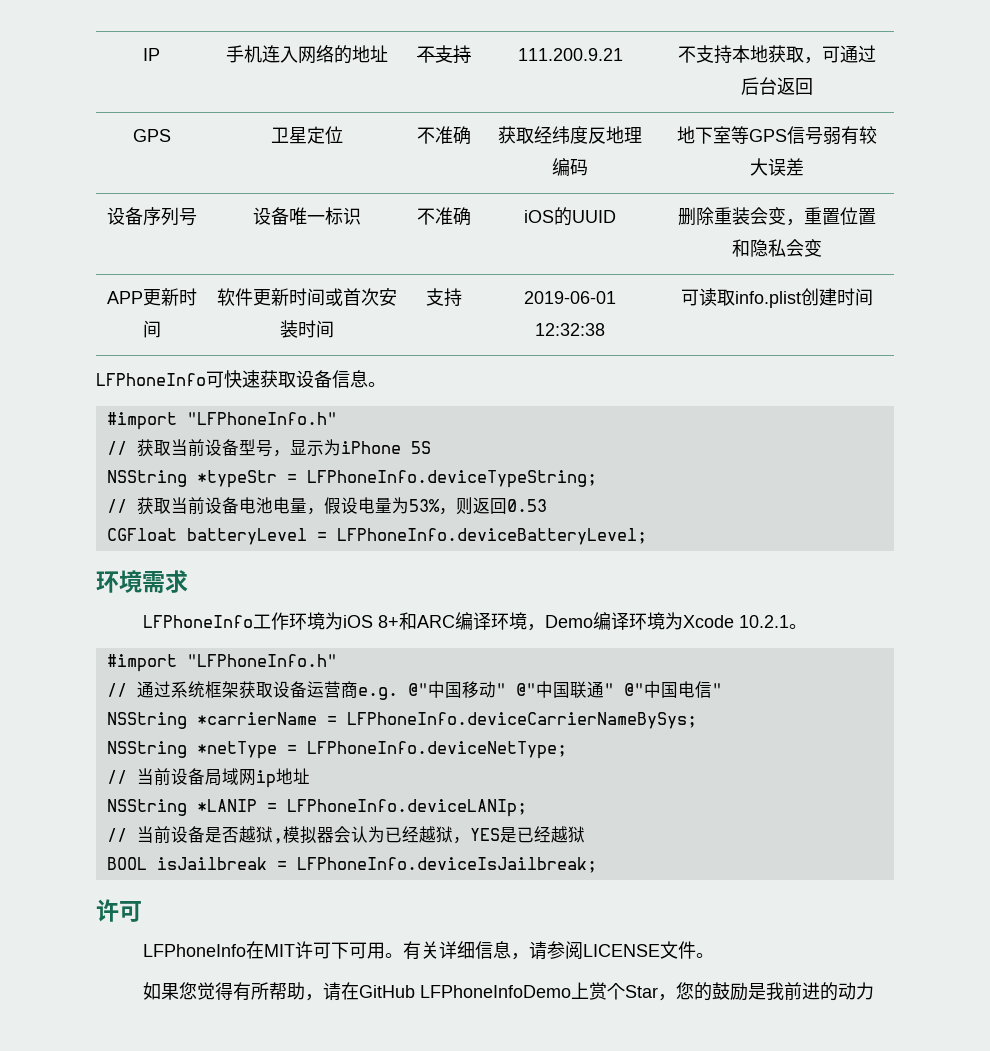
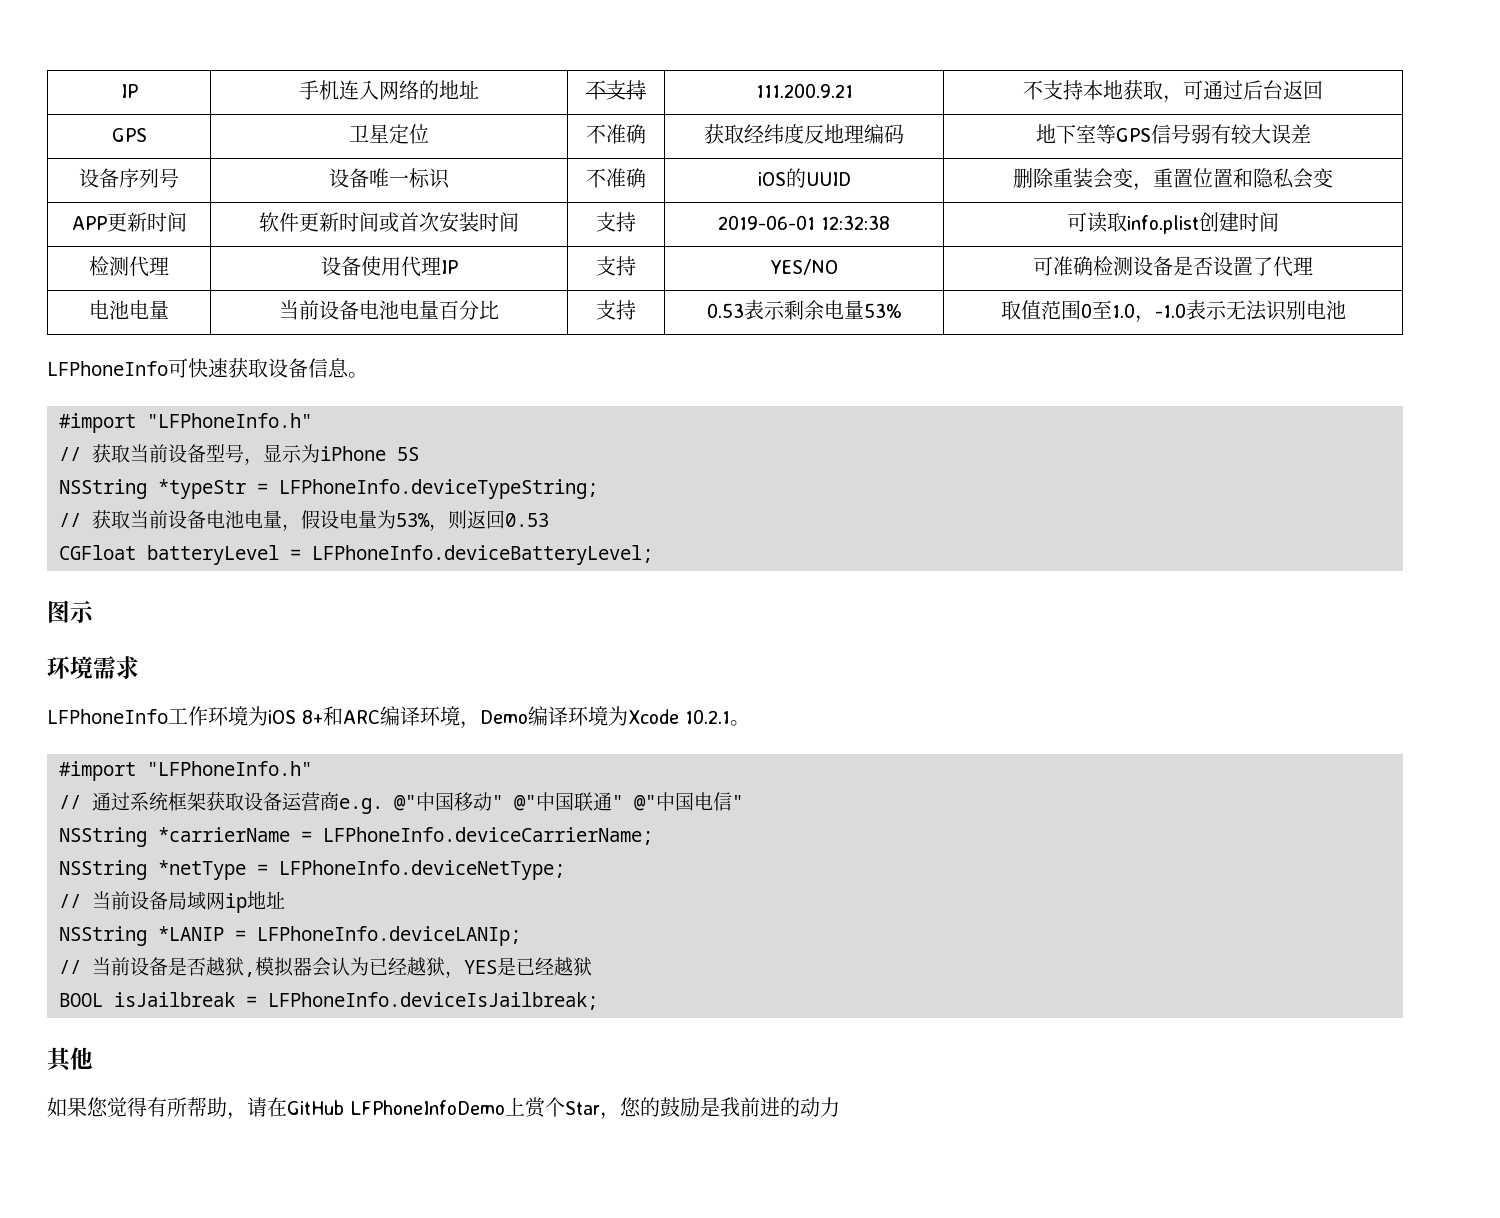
+ 检测代理 | 设备使用代理IP | 支持 | YES/NO | 可准确检测设备是否设置了代理
+ 电池电量 | 当前设备电池电量百分比 | 支持 | 0.53表示剩余电量53% | 取值范围0至1.0，-1.0表示无法识别电池
+ 图示
- NSString *carrierName = LFPhoneInfo.deviceCarrierNameBySys;
+ NSString *carrierName = LFPhoneInfo.deviceCarrierName;
  BOOL isJailbreak = LFPhoneInfo.deviceIsJailbreak;
- 许可
- LFPhoneInfo在MIT许可下可用。有关详细信息，请参阅LICENSE文件。
+ 其他

